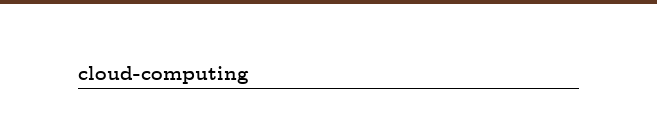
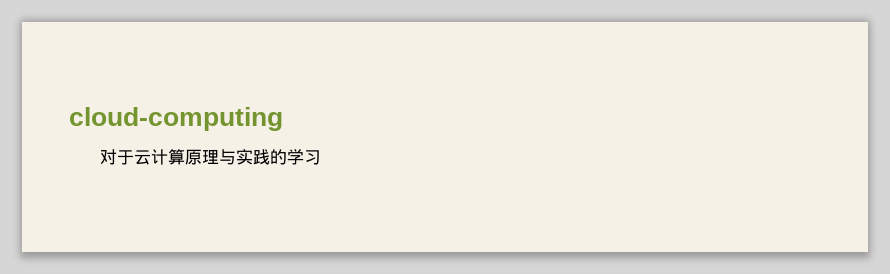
+ 对于云计算原理与实践的学习

